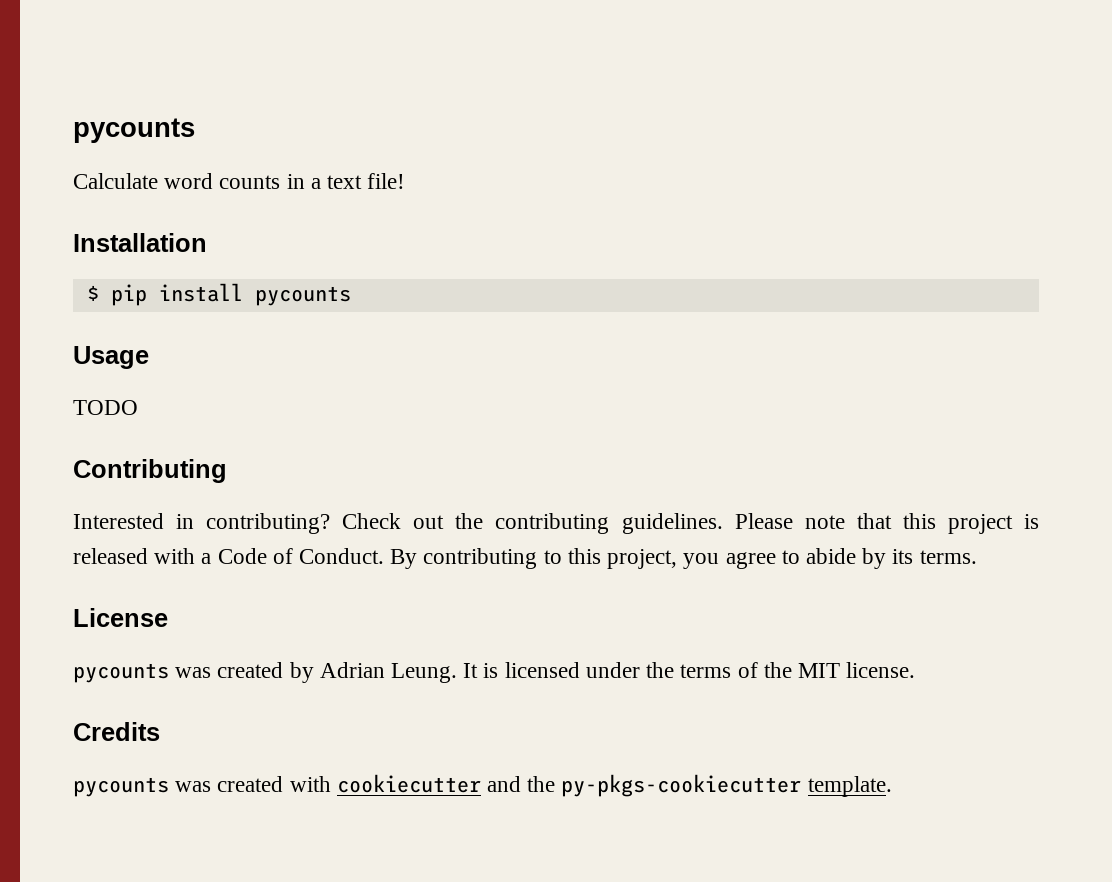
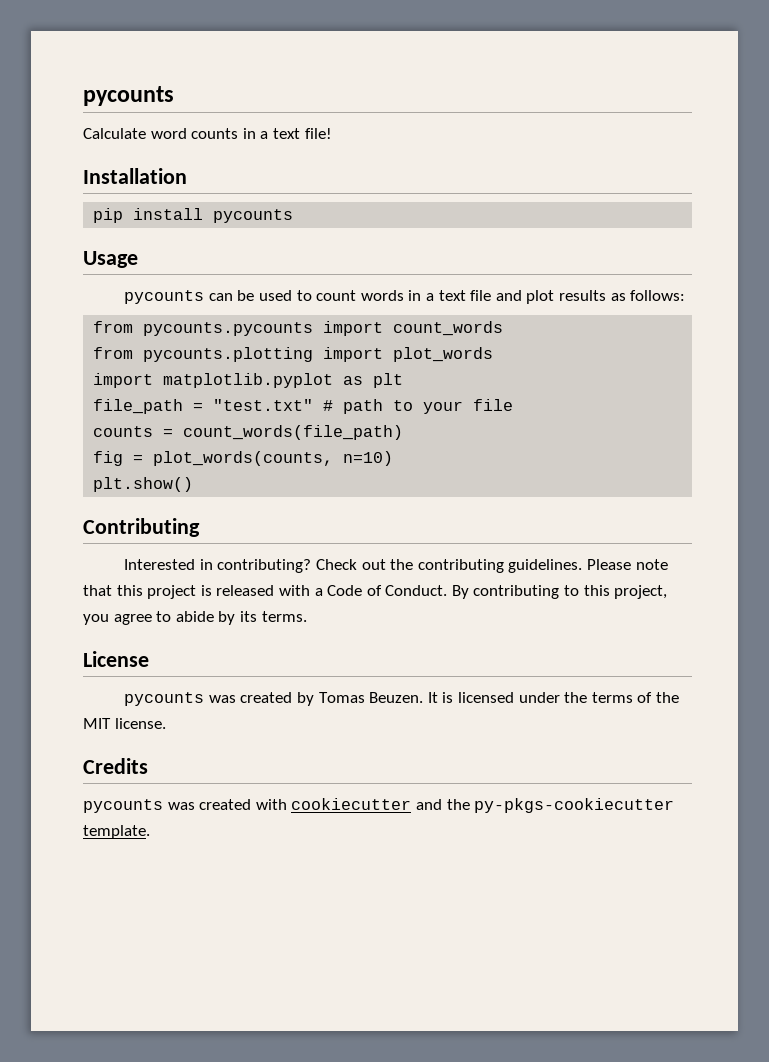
- $ pip install pycounts
+ pip install pycounts
- TODO
+ pycounts can be used to count words in a text file and plot results as follows:
+ from pycounts.pycounts import count_words
+ from pycounts.plotting import plot_words
+ import matplotlib.pyplot as plt
+ file_path = "test.txt" # path to your file
+ counts = count_words(file_path)
+ fig = plot_words(counts, n=10)
+ plt.show()
- pycounts was created by Adrian Leung.
+ pycounts was created by Tomas Beuzen.

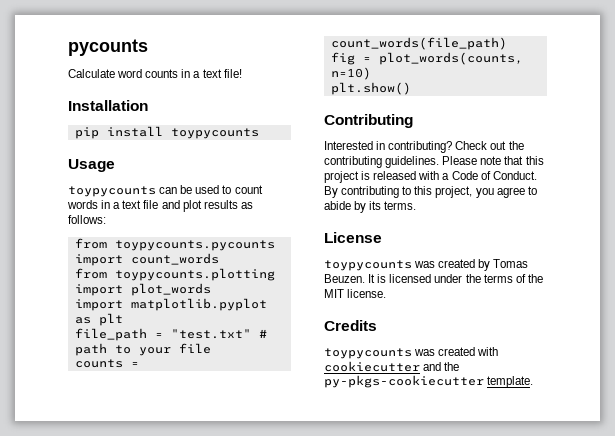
- pip install pycounts
+ pip install toypycounts
- pycounts can be used to count words in a text file and plot results as follows:
+ toypycounts can be used to count words in a text file and plot results as follows:
- from pycounts.pycounts import count_words
+ from toypycounts.pycounts import count_words
- from pycounts.plotting import plot_words
+ from toypycounts.plotting import plot_words
- pycounts was created by Tomas Beuzen.
+ toypycounts was created by Tomas Beuzen.
- pycounts was created with cookiecutter and the py-pkgs-cookiecutter template.
+ toypycounts was created with cookiecutter and the py-pkgs-cookiecutter template.

